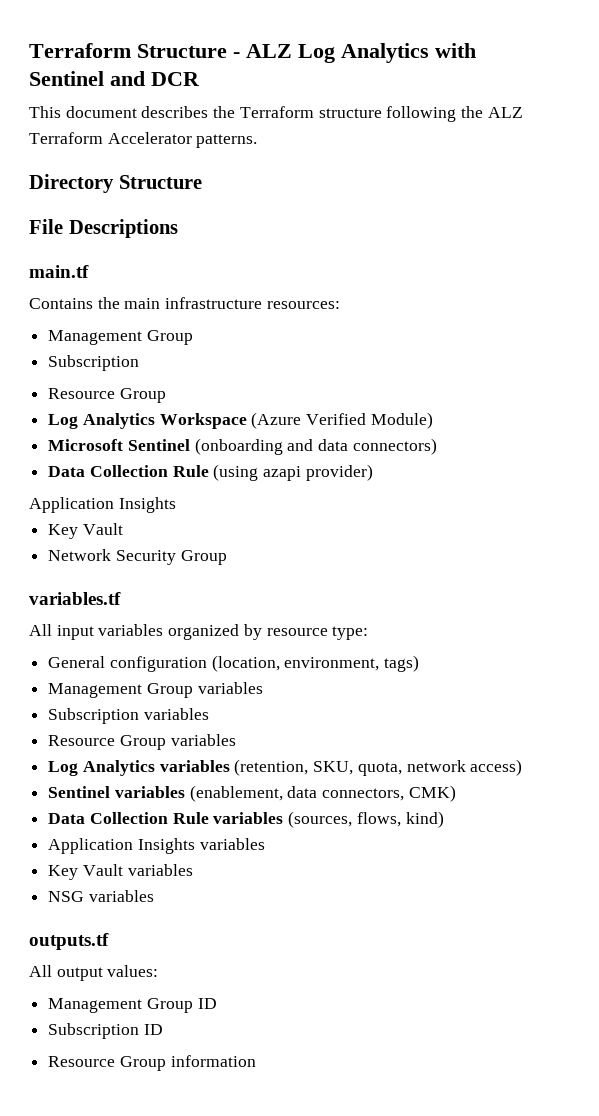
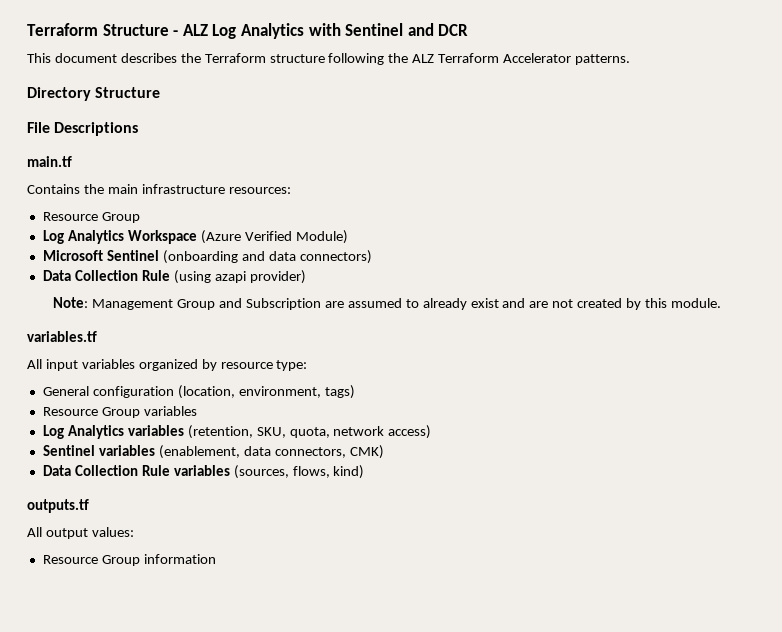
  Contains the main infrastructure resources:
- Management Group
- Subscription
  Data Collection Rule (using azapi provider)
- Application Insights
- Key Vault
- Network Security Group
+ Note: Management Group and Subscription are assumed to already exist and are not created by this module.
- Management Group variables
- Subscription variables
- Application Insights variables
- Key Vault variables
- NSG variables
- Management Group ID
- Subscription ID

